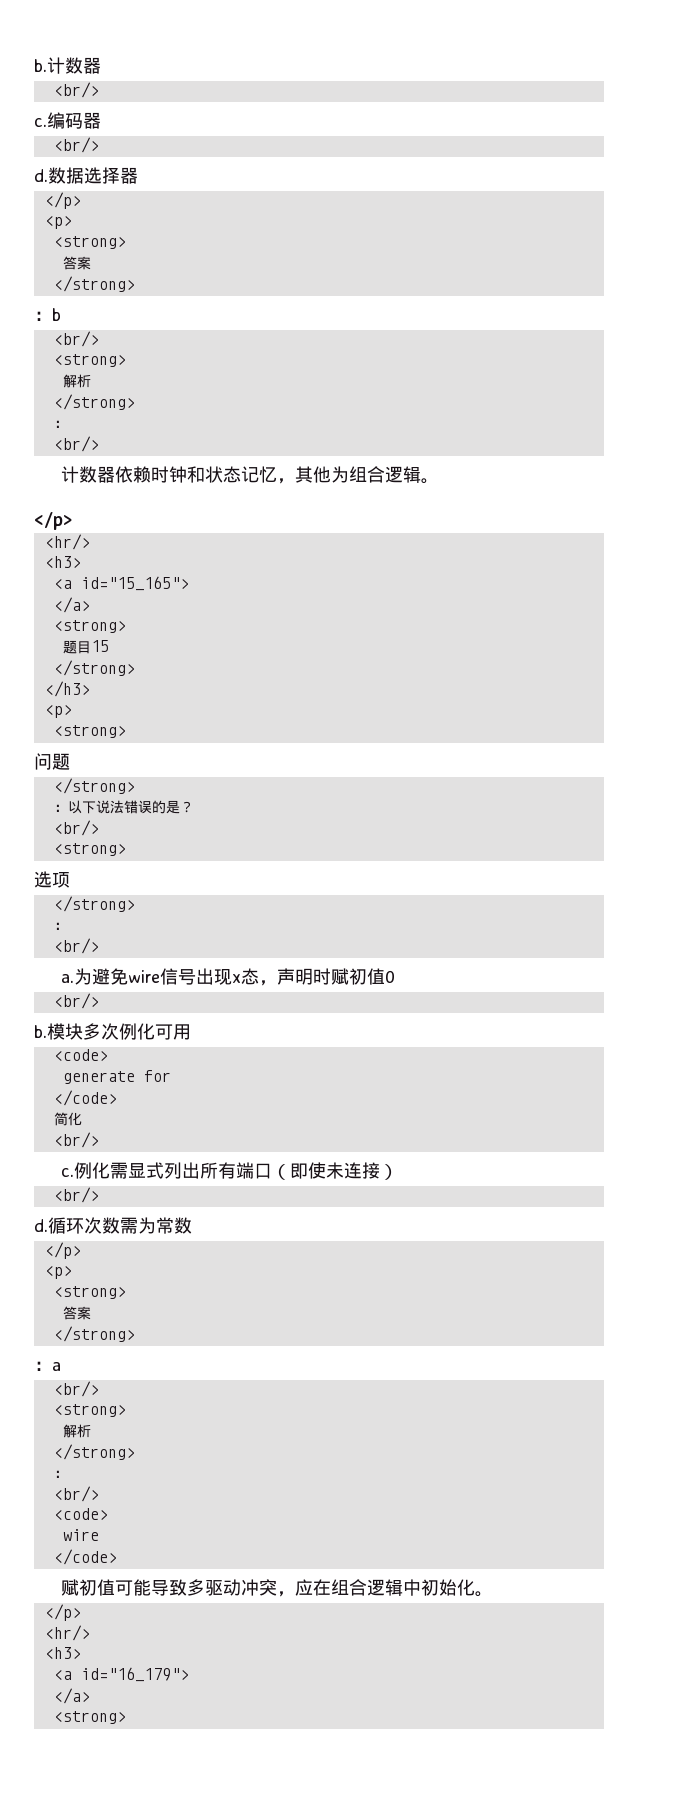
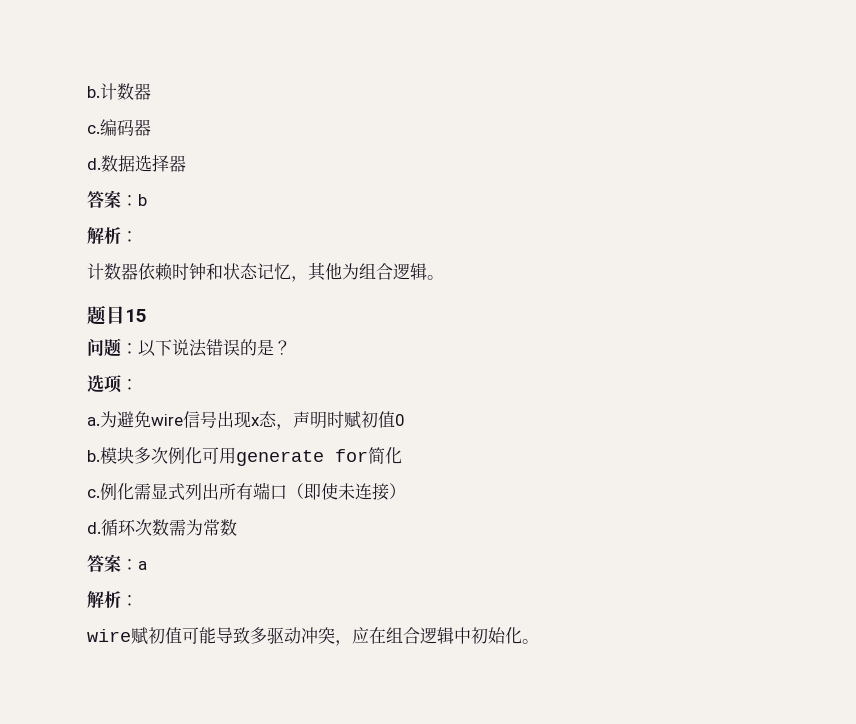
  b.计数器
- <br/>
  编码器
- <br/>
  数据选择器
- </p>
- <p>
- <strong>
- 答案
- </strong>
- ：b
- <br/>
- <strong>
- 解析
- </strong>
- ：
- <br/>
+ 答案：b
+ 解析：
  计数器依赖时钟和状态记忆，其他为组合逻辑。
- </p>
- <hr/>
- <h3>
- <a id="15_165">
- </a>
- <strong>
  题目15
- </strong>
- </h3>
- <p>
- <strong>
- 问题
- </strong>
- ：以下说法错误的是？
- <br/>
- <strong>
+ 问题：以下说法错误的是？
- 选项
- </strong>
- ：
- <br/>
+ 选项：
  为避免wire信号出现x态，声明时赋初值0
- <br/>
- 模块多次例化可用
- <code>
- generate for
- </code>
- 简化
- <br/>
+ 模块多次例化可用generate for简化
  例化需显式列出所有端口（即使未连接）
- <br/>
  循环次数需为常数
- </p>
- <p>
- <strong>
- 答案
- </strong>
- ：a
- <br/>
- <strong>
- 解析
- </strong>
- ：
- <br/>
- <code>
- wire
- </code>
- 赋初值可能导致多驱动冲突，应在组合逻辑中初始化。
- </p>
- <hr/>
- <h3>
- <a id="16_179">
- </a>
- <strong>
+ 答案：a
+ 解析：
+ wire赋初值可能导致多驱动冲突，应在组合逻辑中初始化。

